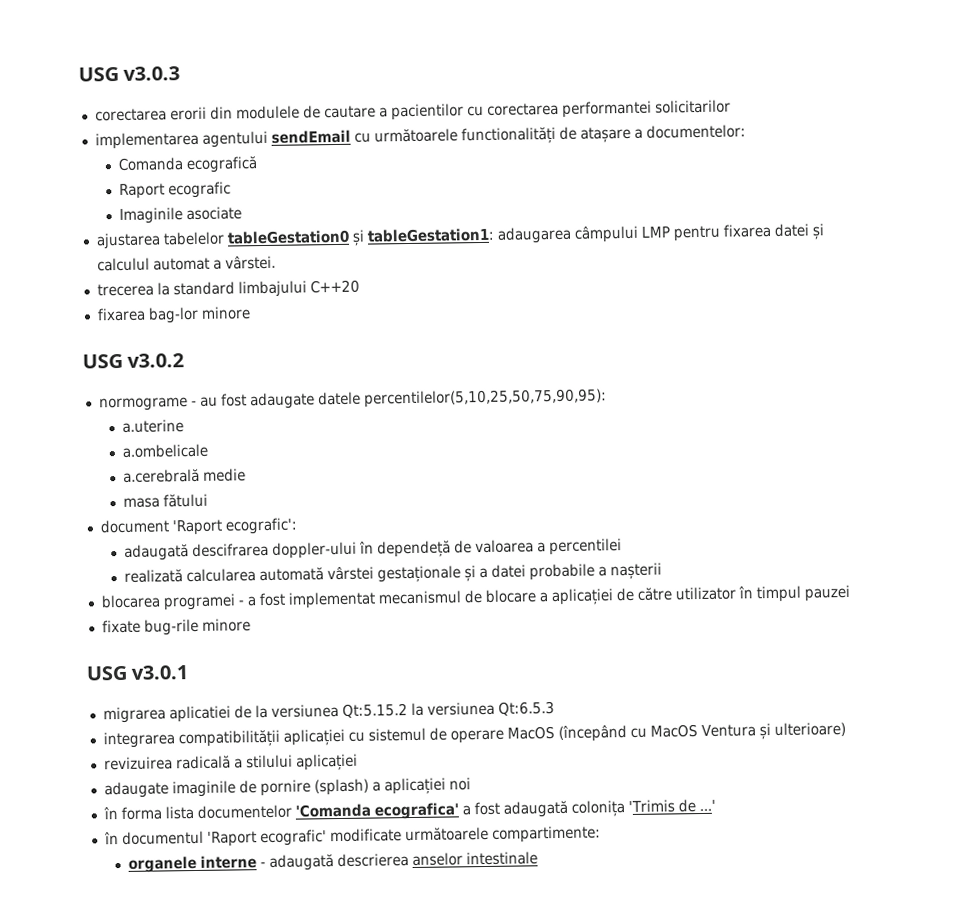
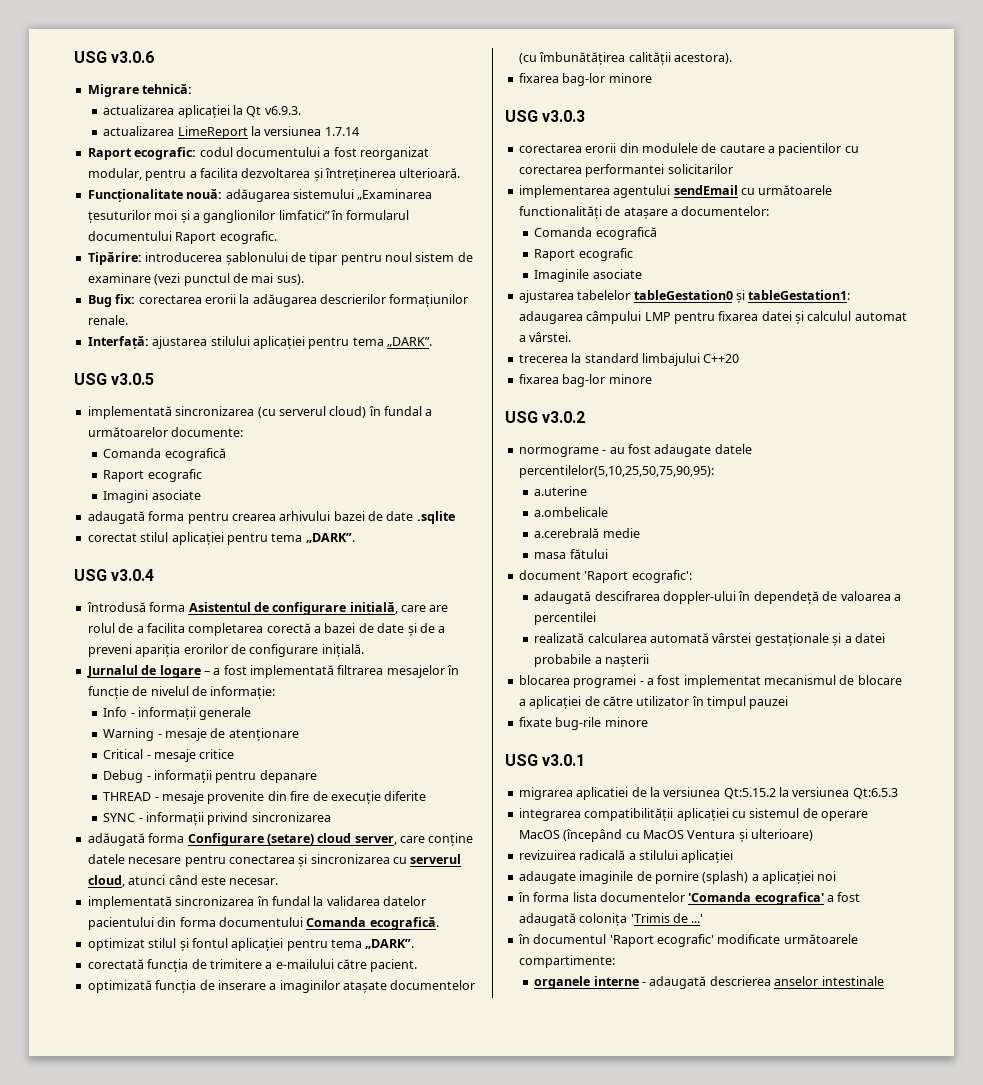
+ USG v3.0.6
+ Migrare tehnică:
+ actualizarea aplicației la Qt v6.9.3.
+ actualizarea LimeReport la versiunea 1.7.14
+ Raport ecografic: codul documentului a fost reorganizat modular, pentru a facilita dezvoltarea și întreținerea ulterioară.
+ Funcționalitate nouă: adăugarea sistemului „Examinarea țesuturilor moi și a ganglionilor limfatici” în formularul documentului Raport ecografic.
+ Tipărire: introducerea șablonului de tipar pentru noul sistem de examinare (vezi punctul de mai sus).
+ Bug fix: corectarea erorii la adăugarea descrierilor formațiunilor renale.
+ Interfață: ajustarea stilului aplicației pentru tema „DARK”.
+ USG v3.0.5
+ implementată sincronizarea (cu serverul cloud) în fundal a următoarelor documente:
+ Comanda ecografică
+ Raport ecografic
+ Imagini asociate
+ adaugată forma pentru crearea arhivului bazei de date .sqlite
+ corectat stilul aplicației pentru tema „DARK”.
+ USG v3.0.4
+ întrodusă forma Asistentul de configurare inițială, care are rolul de a facilita completarea corectă a bazei de date și de a preveni apariția erorilor de configurare inițială.
+ Jurnalul de logare – a fost implementată filtrarea mesajelor în funcție de nivelul de informație:
+ Info - informații generale
+ Warning - mesaje de atenționare
+ Critical - mesaje critice
+ Debug - informații pentru depanare
+ THREAD - mesaje provenite din fire de execuție diferite
+ SYNC - informații privind sincronizarea
+ adăugată forma Configurare (setare) cloud server, care conține datele necesare pentru conectarea și sincronizarea cu serverul cloud, atunci când este necesar.
+ implementată sincronizarea în fundal la validarea datelor pacientului din forma documentului Comanda ecografică.
+ optimizat stilul și fontul aplicației pentru tema „DARK”.
+ corectată funcția de trimitere a e-mailului către pacient.
+ optimizată funcția de inserare a imaginilor atașate documentelor (cu îmbunătățirea calității acestora).
+ fixarea bag-lor minore

